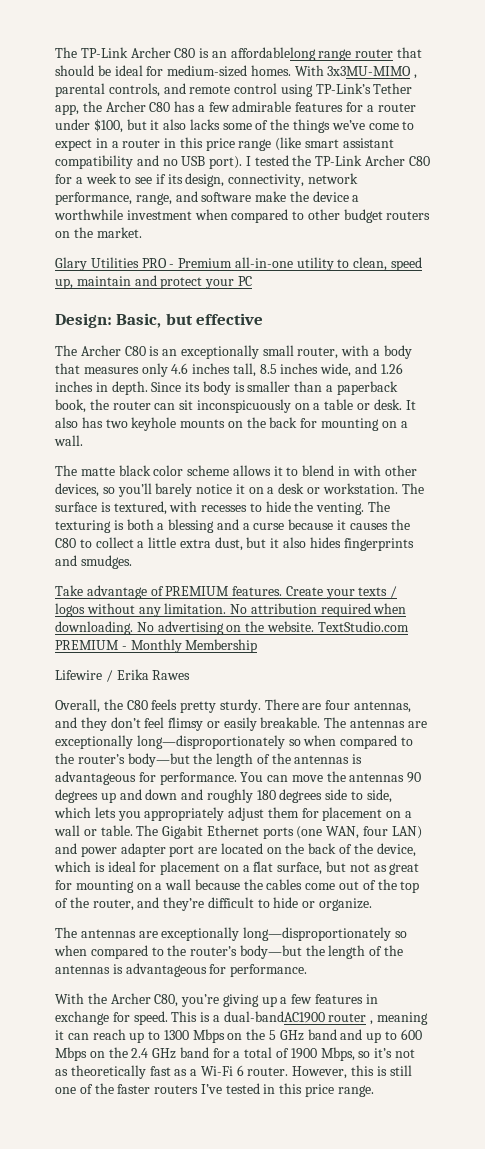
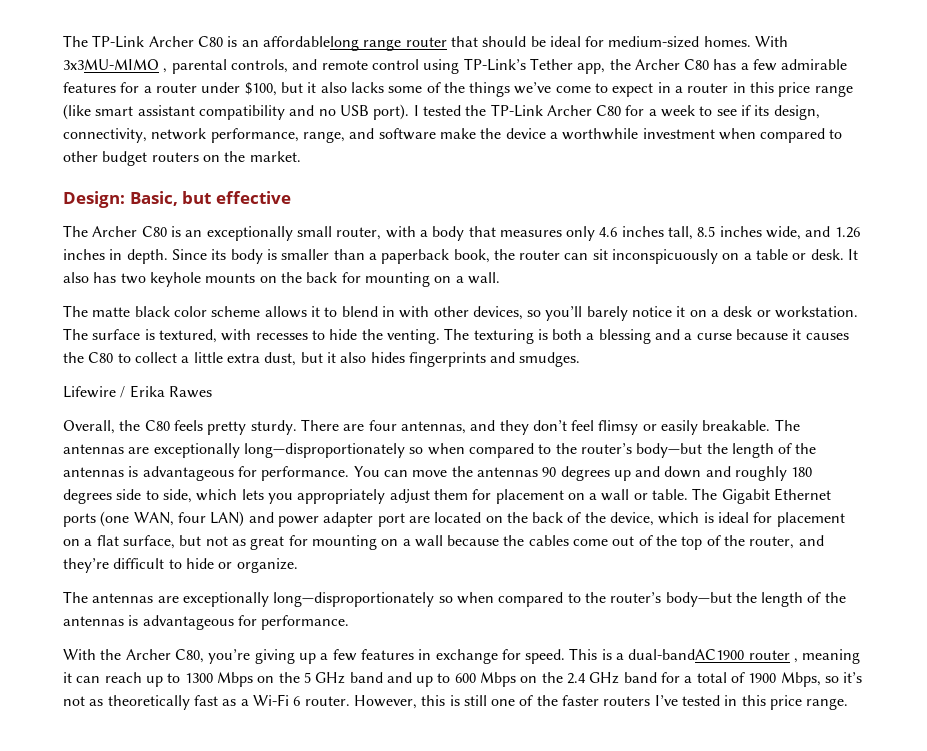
- Glary Utilities PRO - Premium all-in-one utility to clean, speed up, maintain and protect your PC
- Take advantage of PREMIUM features. Create your texts / logos without any limitation. No attribution required when downloading. No advertising on the website. TextStudio.com PREMIUM - Monthly Membership

